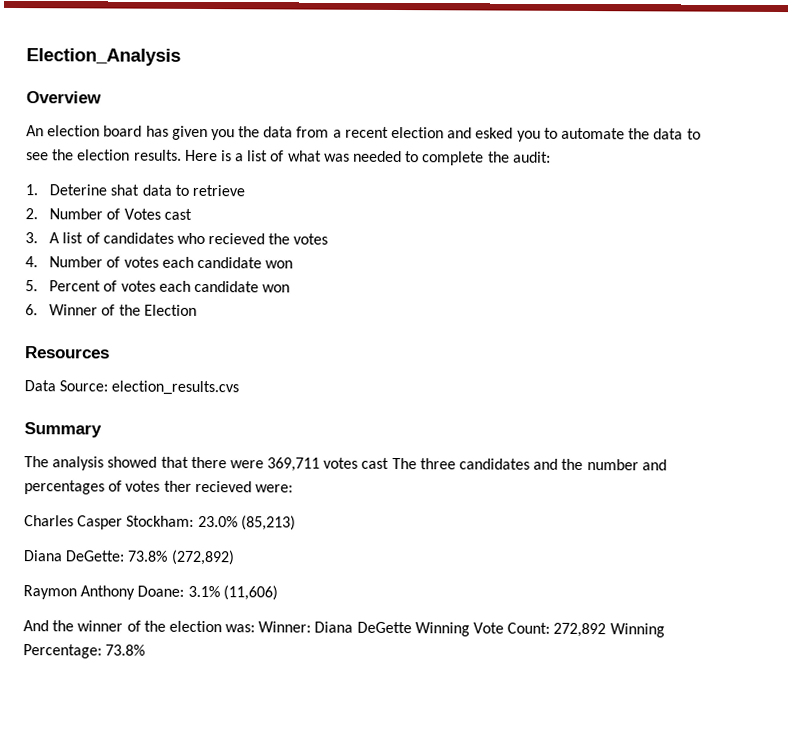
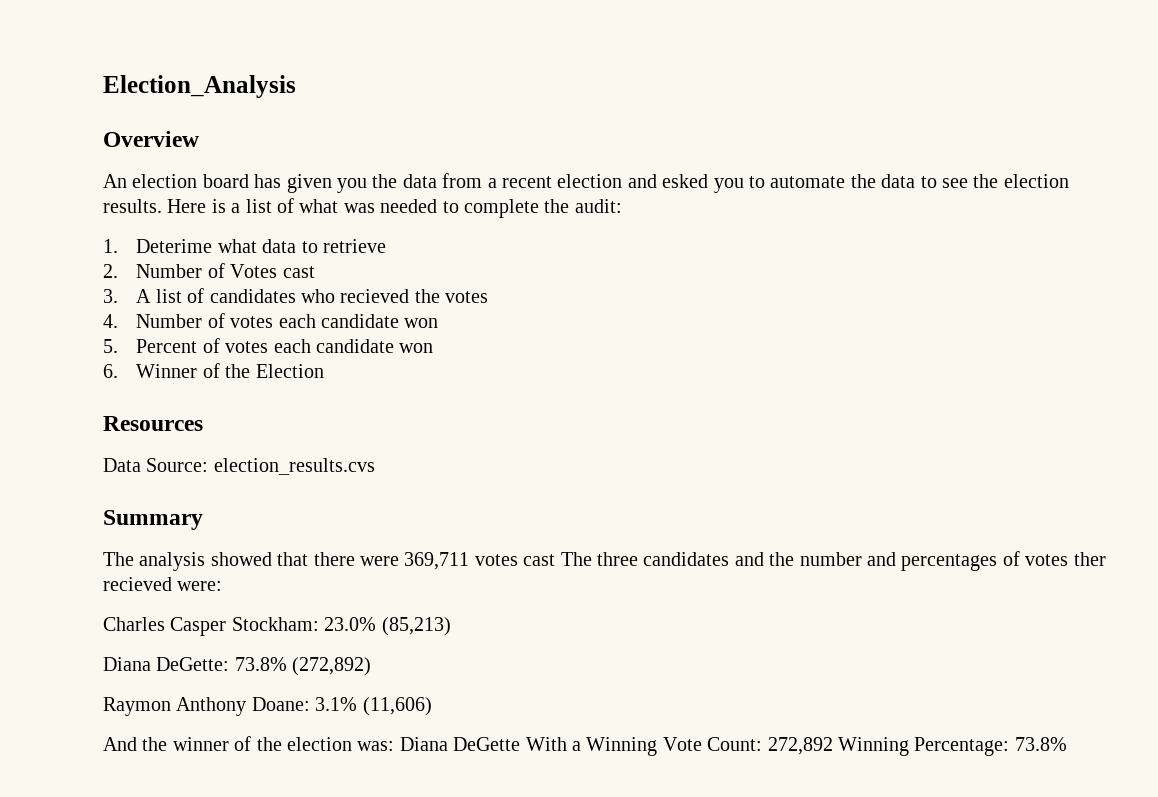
- 1. Deterine shat data to retrieve
+ 1. Deterime what data to retrieve
- And the winner of the election was: Winner: Diana DeGette Winning Vote Count: 272,892 Winning Percentage: 73.8%
+ And the winner of the election was: Diana DeGette With a Winning Vote Count: 272,892 Winning Percentage: 73.8%

